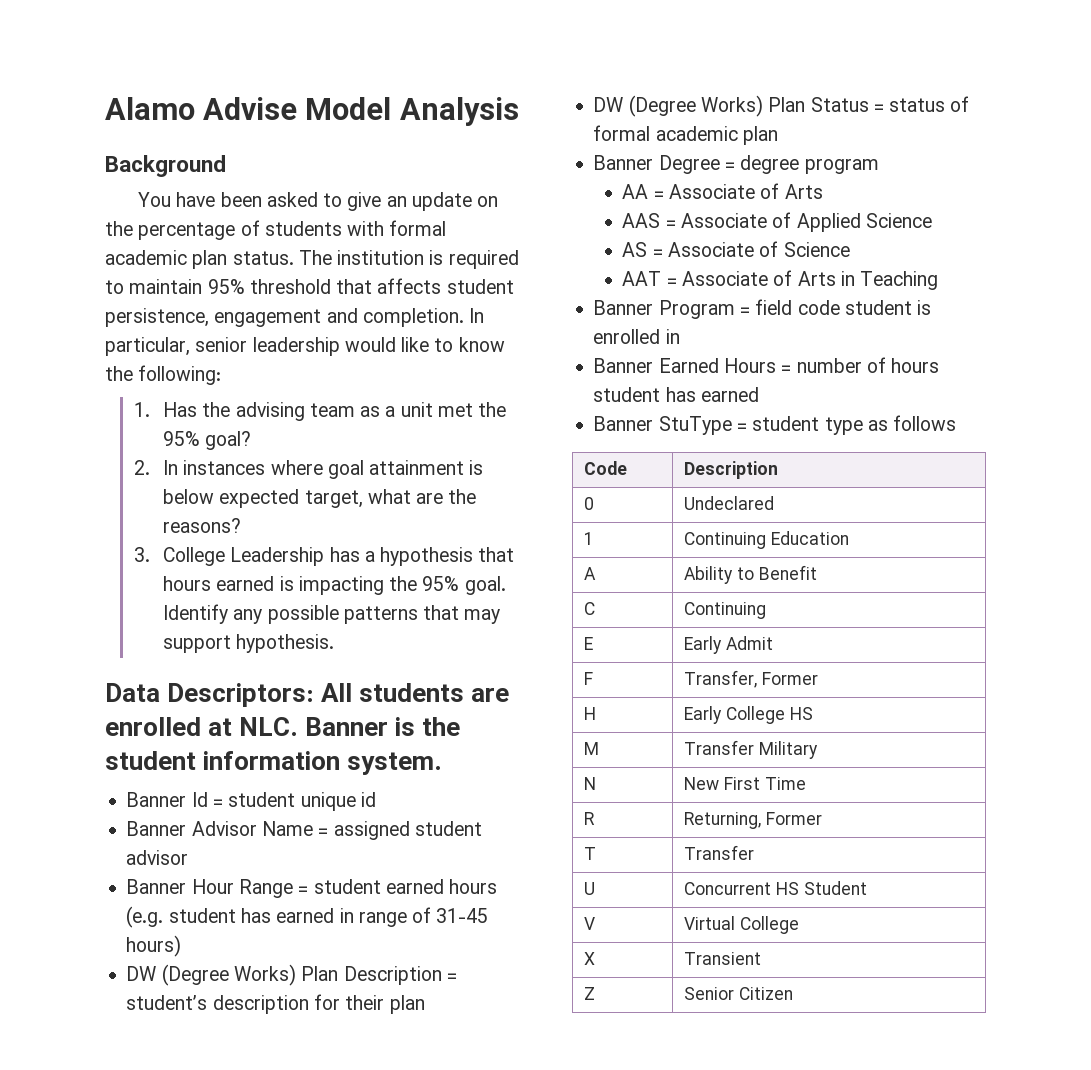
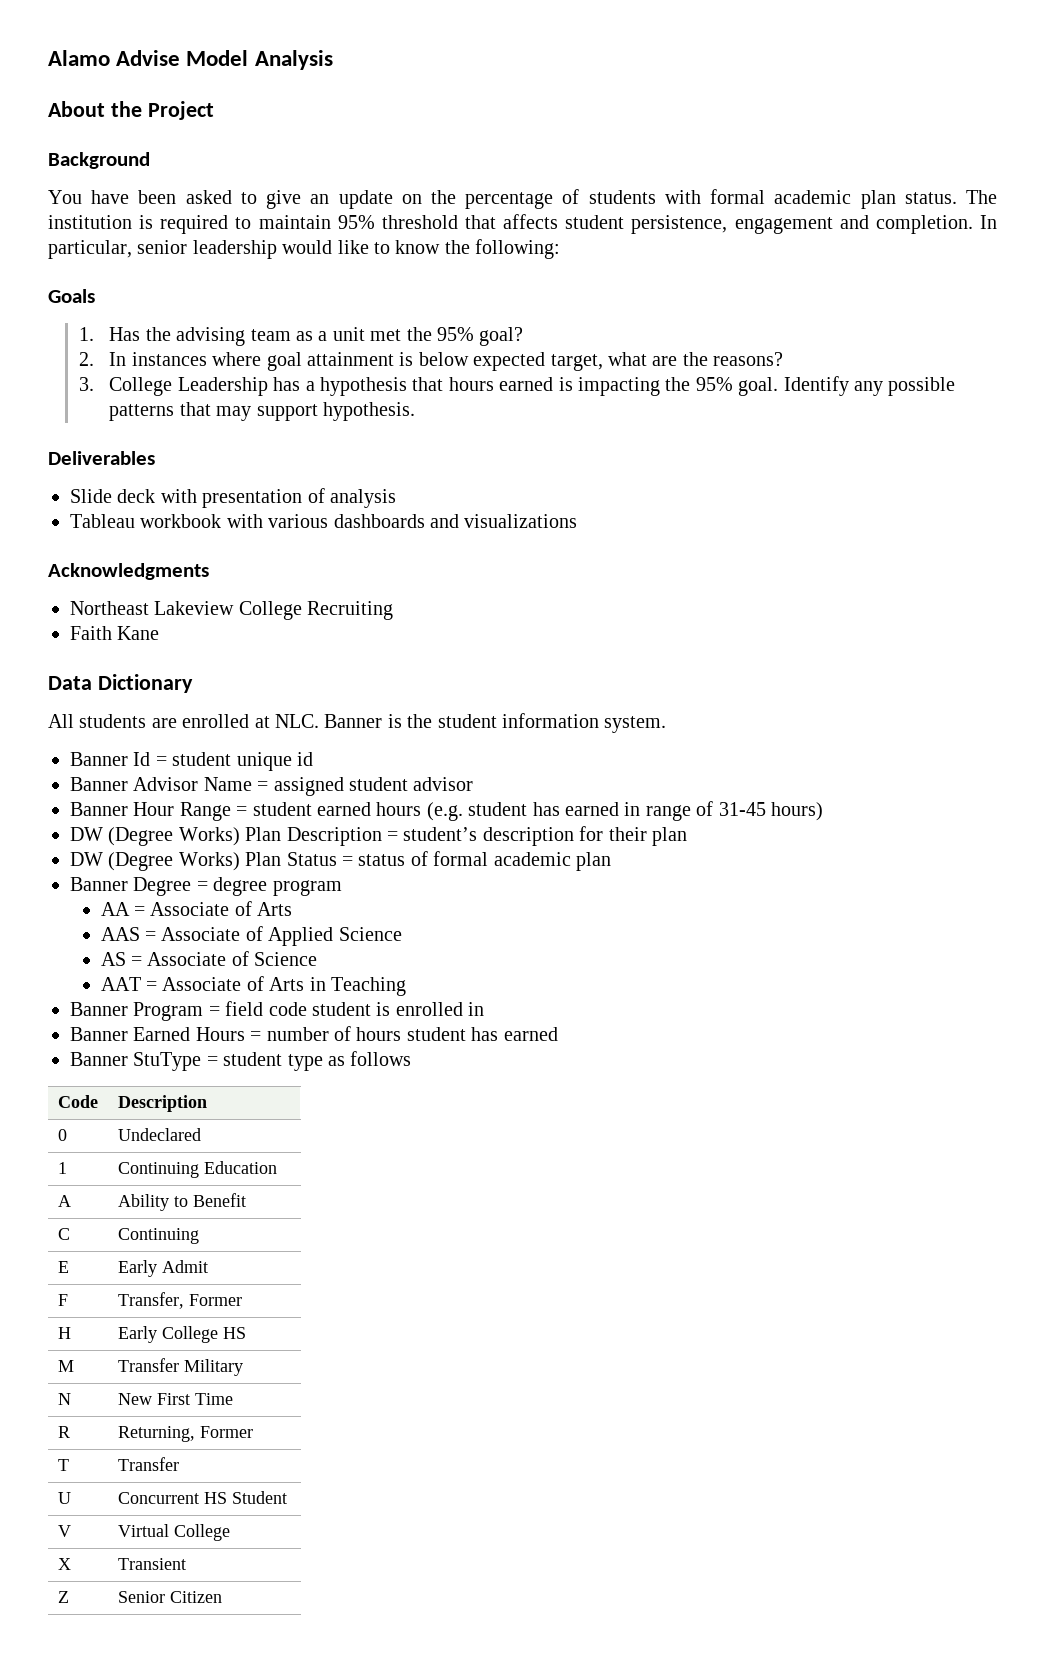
+ About the Project
+ Goals
+ Deliverables
+ Slide deck with presentation of analysis
+ Tableau workbook with various dashboards and visualizations
+ Acknowledgments
+ Northeast Lakeview College Recruiting
+ Faith Kane
- Data Descriptors: All students are enrolled at NLC. Banner is the student information system.
+ Data Dictionary
+ All students are enrolled at NLC. Banner is the student information system.

